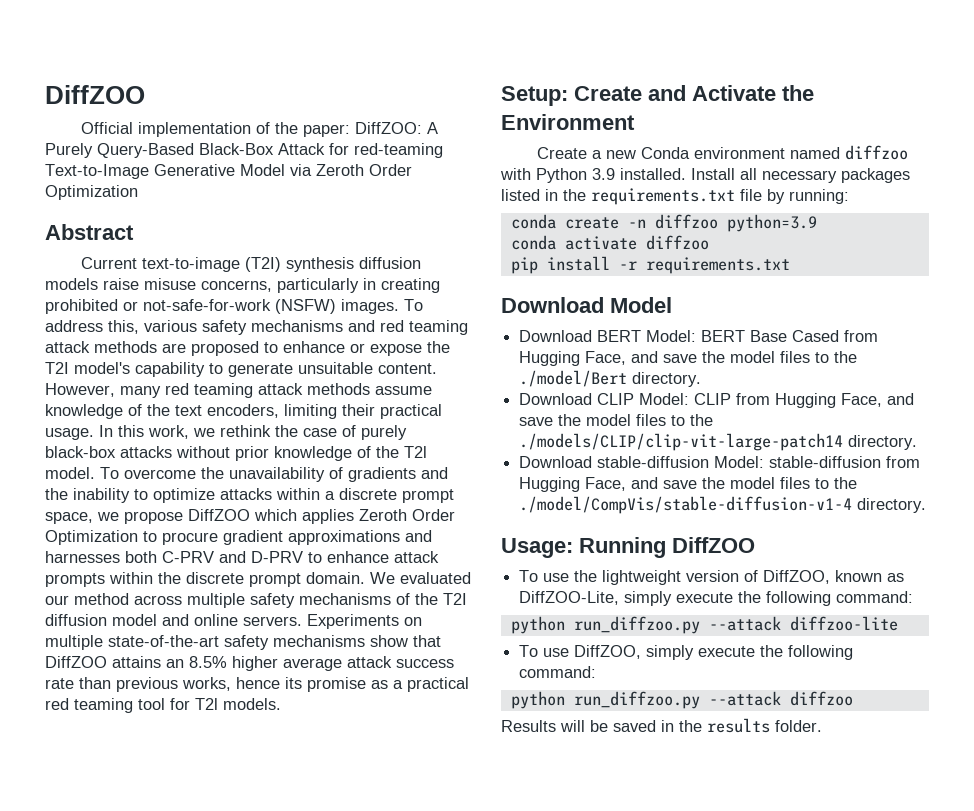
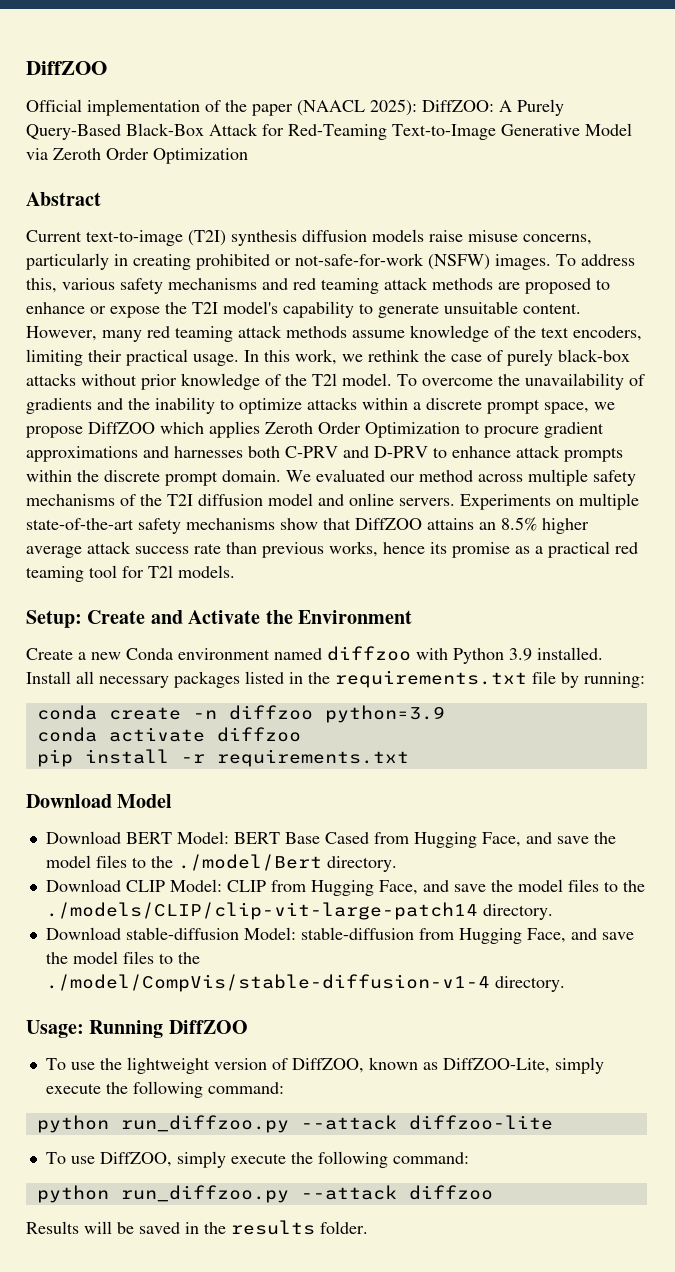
- Official implementation of the paper: DiffZOO: A Purely Query-Based Black-Box Attack for red-teaming Text-to-Image Generative Model via Zeroth Order Optimization
+ Official implementation of the paper (NAACL 2025): DiffZOO: A Purely Query-Based Black-Box Attack for Red-Teaming Text-to-Image Generative Model via Zeroth Order Optimization

